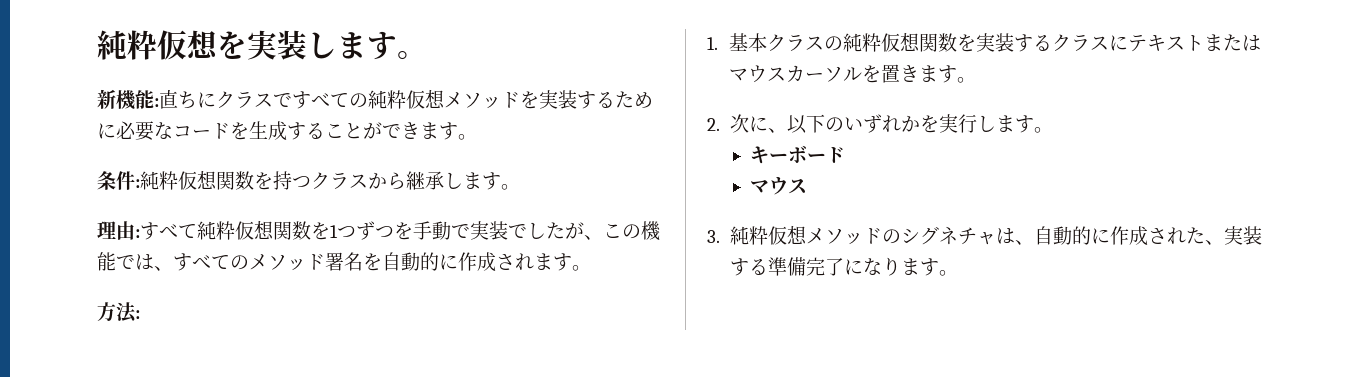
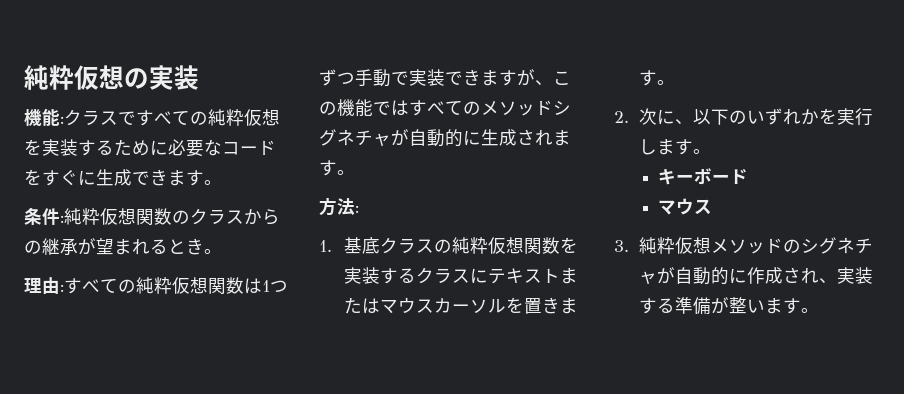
- 純粋仮想を実装します。
- 新機能:直ちにクラスですべての純粋仮想メソッドを実装するために必要なコードを生成することができます。
+ 純粋仮想の実装
+ 機能:クラスですべての純粋仮想を実装するために必要なコードをすぐに生成できます。
- 条件:純粋仮想関数を持つクラスから継承します。
+ 条件:純粋仮想関数のクラスからの継承が望まれるとき。
- 理由:すべて純粋仮想関数を1つずつを手動で実装でしたが、この機能では、すべてのメソッド署名を自動的に作成されます。
+ 理由:すべての純粋仮想関数は1つずつ手動で実装できますが、この機能ではすべてのメソッドシグネチャが自動的に生成されます。
- 1.基本クラスの純粋仮想関数を実装するクラスにテキストまたはマウスカーソルを置きます。
+ 1.基底クラスの純粋仮想関数を実装するクラスにテキストまたはマウスカーソルを置きます。
- 3.純粋仮想メソッドのシグネチャは、自動的に作成された、実装する準備完了になります。
+ 3.純粋仮想メソッドのシグネチャが自動的に作成され、実装する準備が整います。

